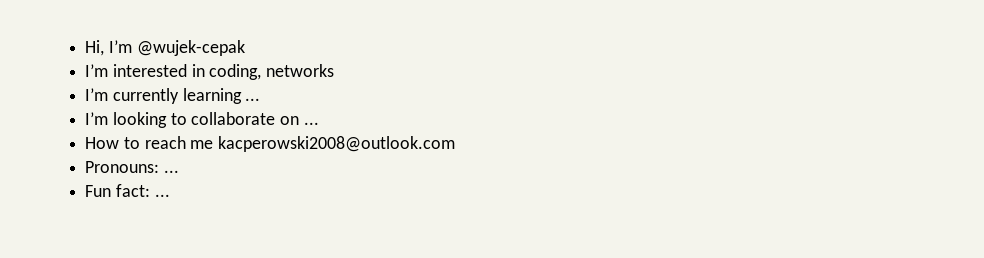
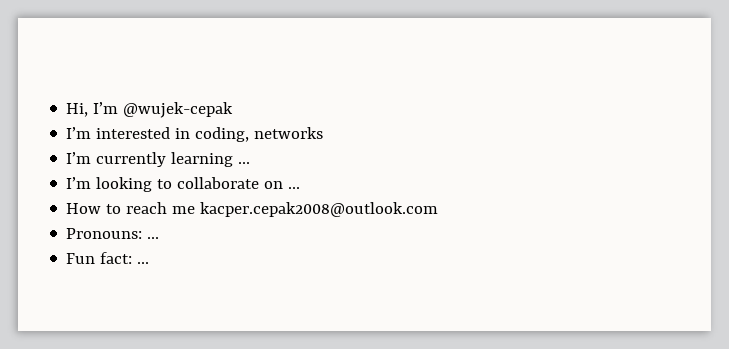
- How to reach me kacperowski2008@outlook.com
+ How to reach me kacper.cepak2008@outlook.com

